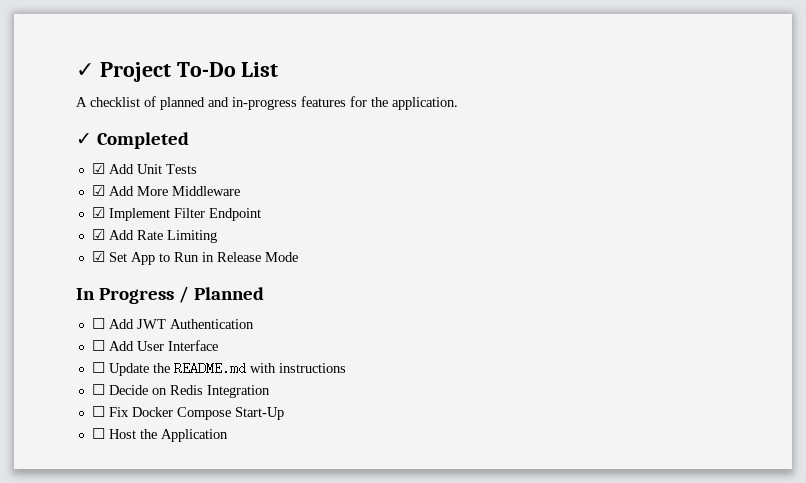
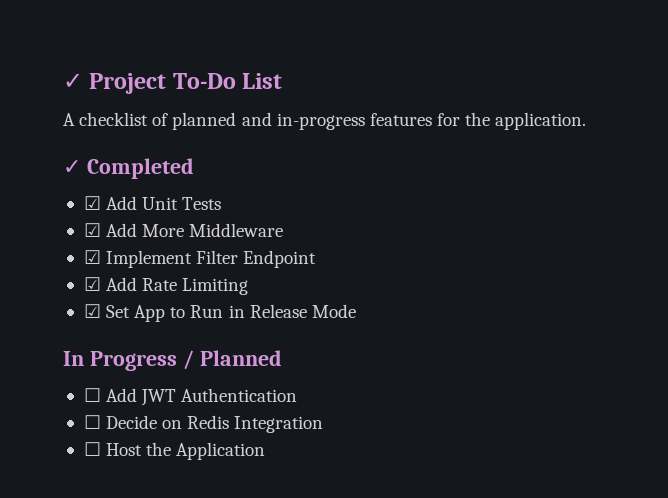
- ☐ Add User Interface
- ☐ Update the README.md with instructions
- ☐ Fix Docker Compose Start-Up

